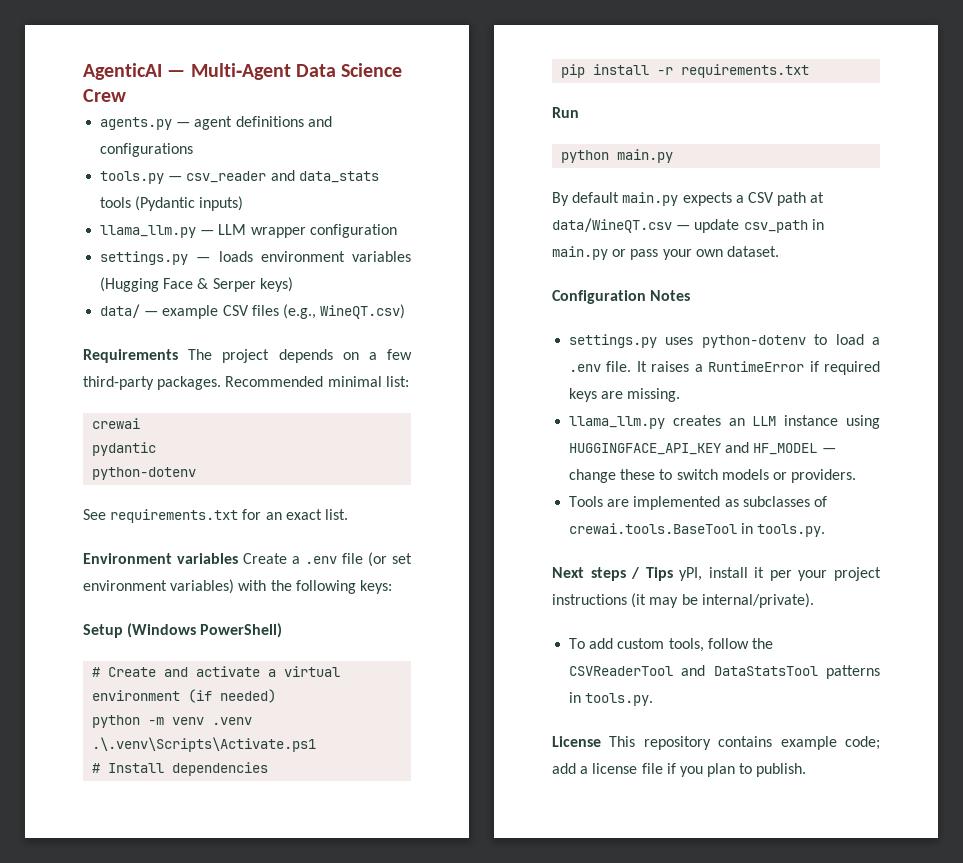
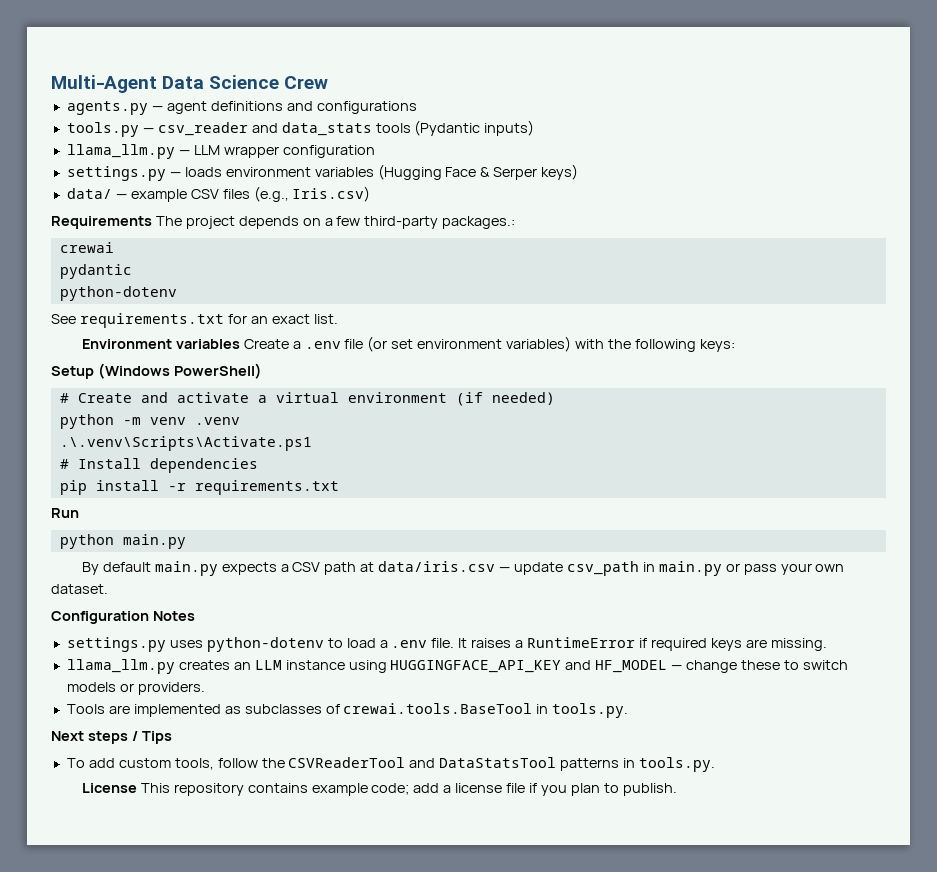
- AgenticAI — Multi‑Agent Data Science Crew
+ Multi‑Agent Data Science Crew
- data/ — example CSV files (e.g., WineQT.csv)
+ data/ — example CSV files (e.g., Iris.csv)
- Requirements The project depends on a few third-party packages. Recommended minimal list:
+ Requirements The project depends on a few third-party packages.:
- By default main.py expects a CSV path at data/WineQT.csv — update csv_path in main.py or pass your own dataset.
+ By default main.py expects a CSV path at data/iris.csv — update csv_path in main.py or pass your own dataset.
- Next steps / Tips yPI, install it per your project instructions (it may be internal/private).
+ Next steps / Tips

